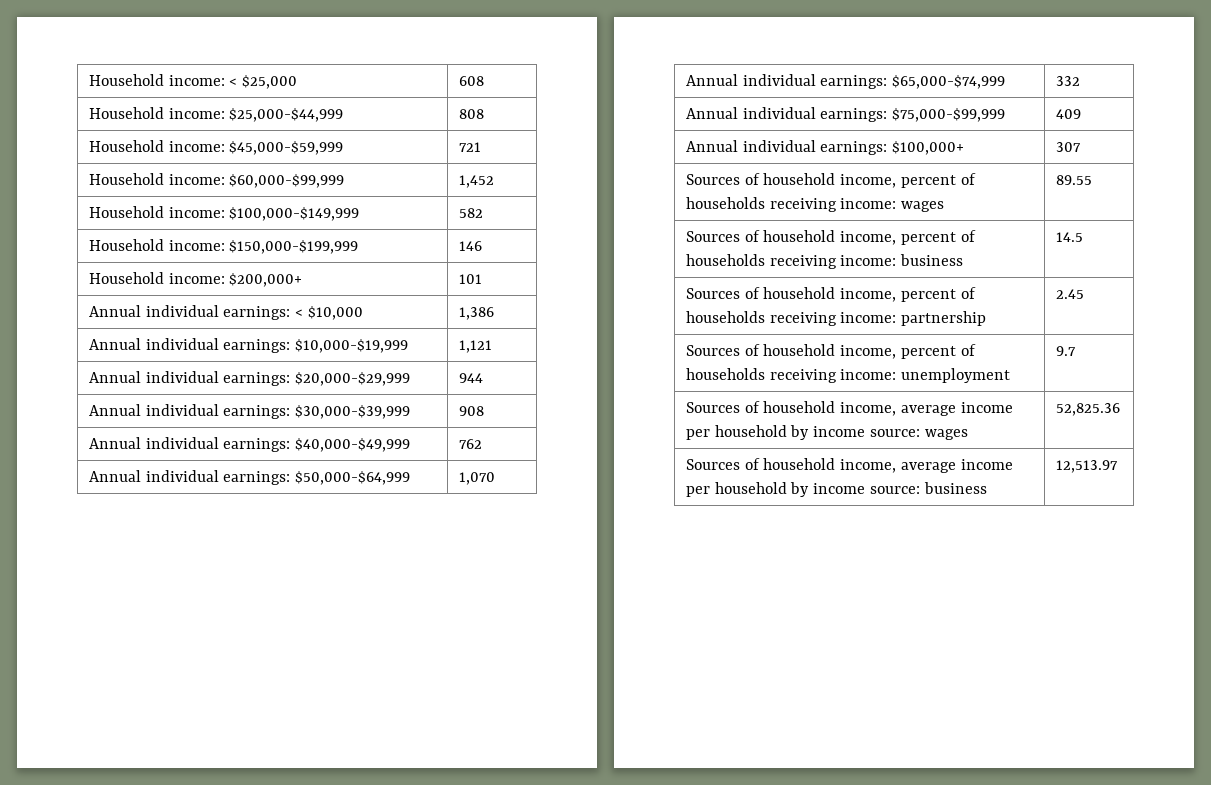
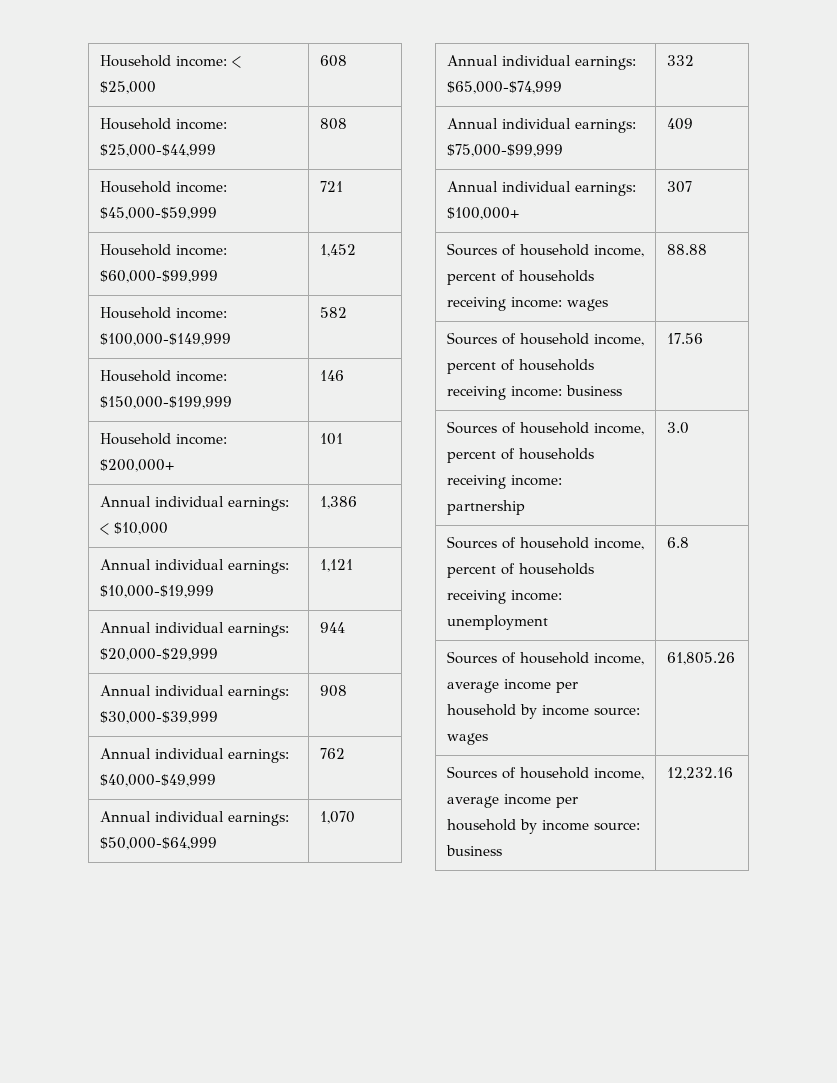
- Sources of household income, percent of households receiving income: wages | 89.55
+ Sources of household income, percent of households receiving income: wages | 88.88
- Sources of household income, percent of households receiving income: business | 14.5
+ Sources of household income, percent of households receiving income: business | 17.56
- Sources of household income, percent of households receiving income: partnership | 2.45
+ Sources of household income, percent of households receiving income: partnership | 3.0
- Sources of household income, percent of households receiving income: unemployment | 9.7
+ Sources of household income, percent of households receiving income: unemployment | 6.8
- Sources of household income, average income per household by income source: wages | 52,825.36
+ Sources of household income, average income per household by income source: wages | 61,805.26
- Sources of household income, average income per household by income source: business | 12,513.97
+ Sources of household income, average income per household by income source: business | 12,232.16

